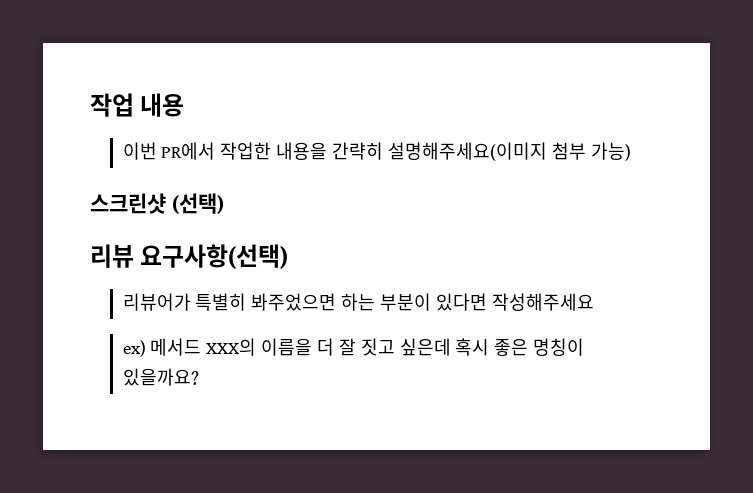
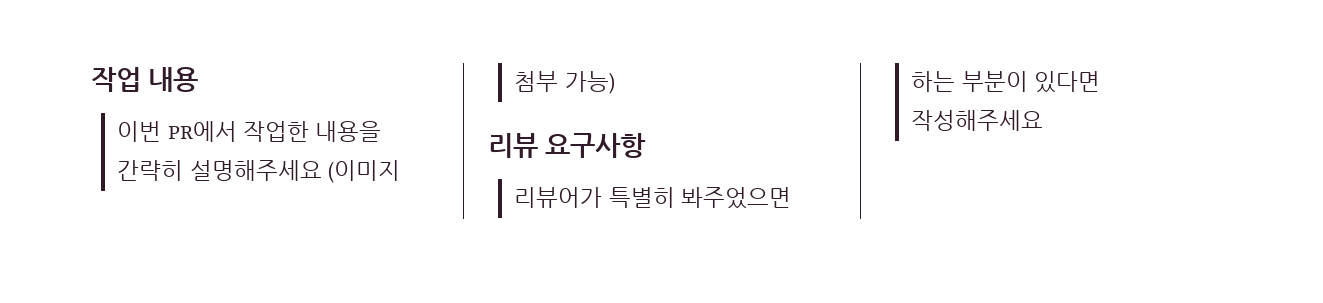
- 이번 PR에서 작업한 내용을 간략히 설명해주세요(이미지 첨부 가능)
+ 이번 PR에서 작업한 내용을 간략히 설명해주세요 (이미지 첨부 가능)
- 스크린샷 (선택)
- 리뷰 요구사항(선택)
+ 리뷰 요구사항
- ex) 메서드 XXX의 이름을 더 잘 짓고 싶은데 혹시 좋은 명칭이 있을까요?

